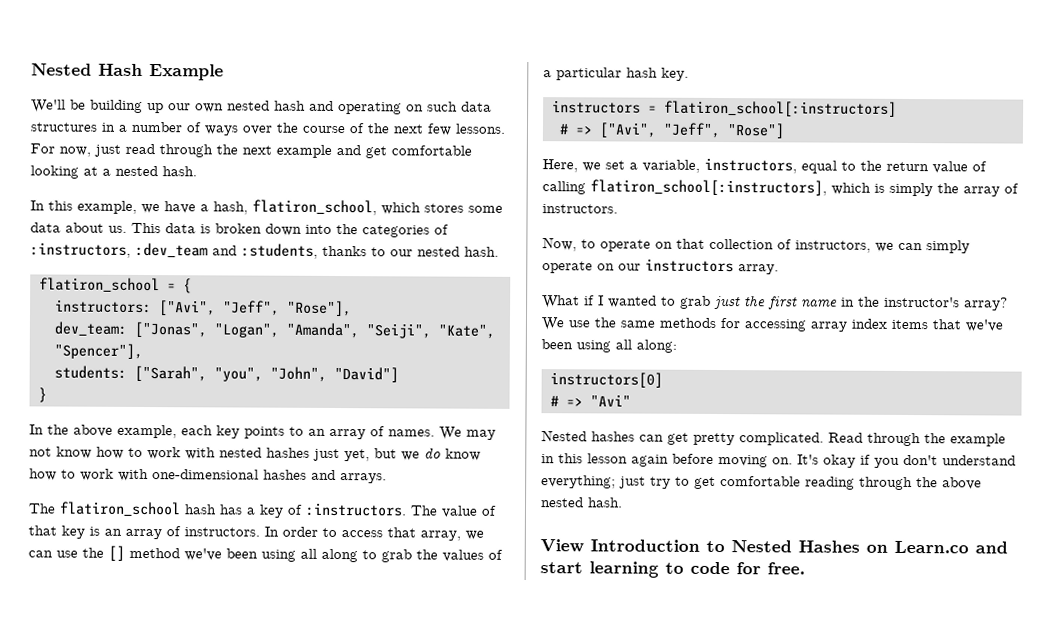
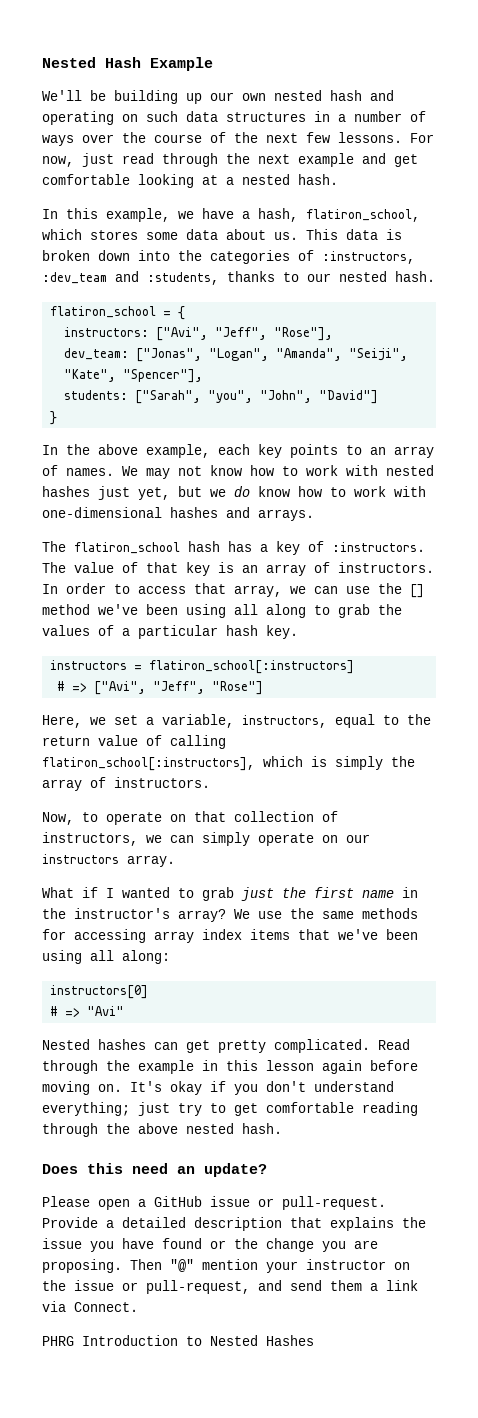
- View Introduction to Nested Hashes on Learn.co and start learning to code for free.
+ Does this need an update?
+ Please open a GitHub issue or pull-request. Provide a detailed description that explains the issue you have found or the change you are proposing. Then "@" mention your instructor on the issue or pull-request, and send them a link via Connect.
+ PHRG Introduction to Nested Hashes

